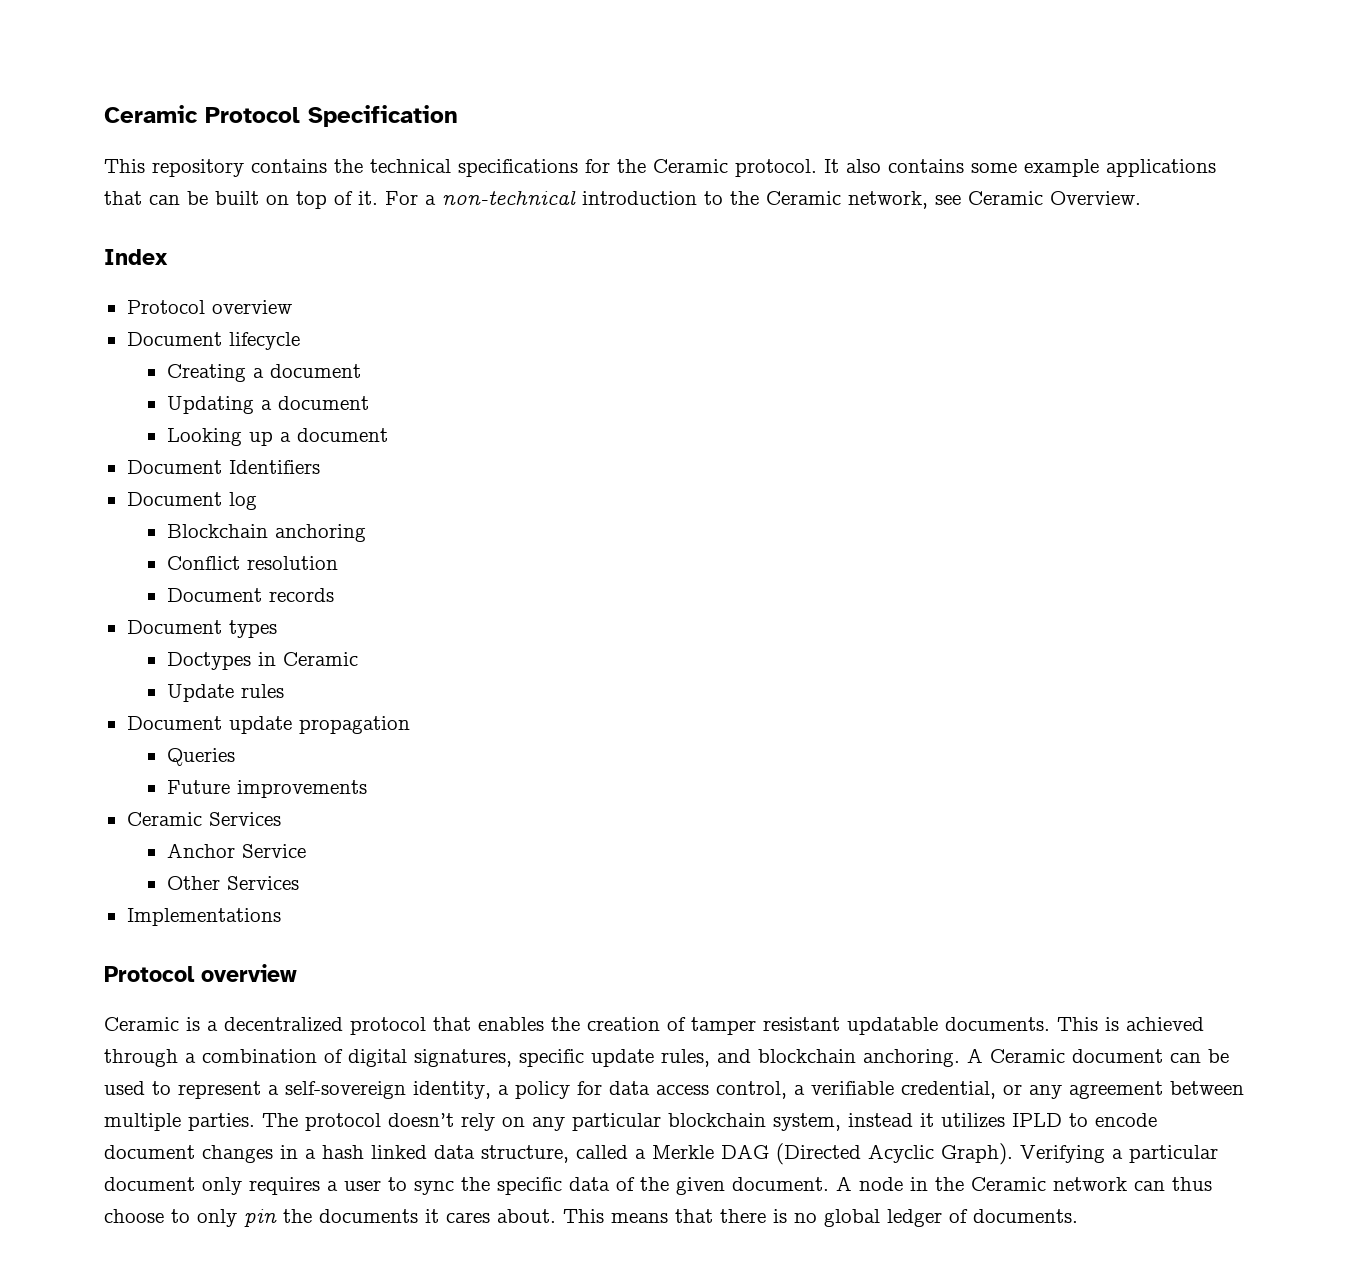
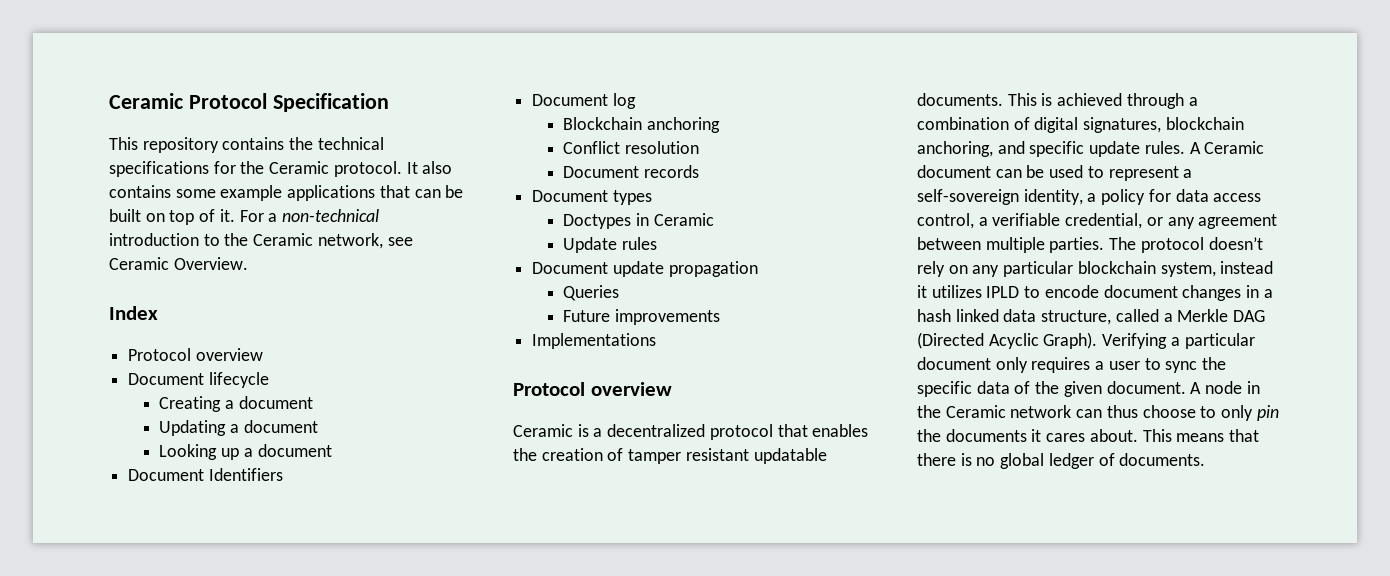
- Ceramic Services
- Anchor Service
- Other Services
- This is achieved through a combination of digital signatures, specific update rules, and blockchain anchoring.
+ This is achieved through a combination of digital signatures, blockchain anchoring, and specific update rules.

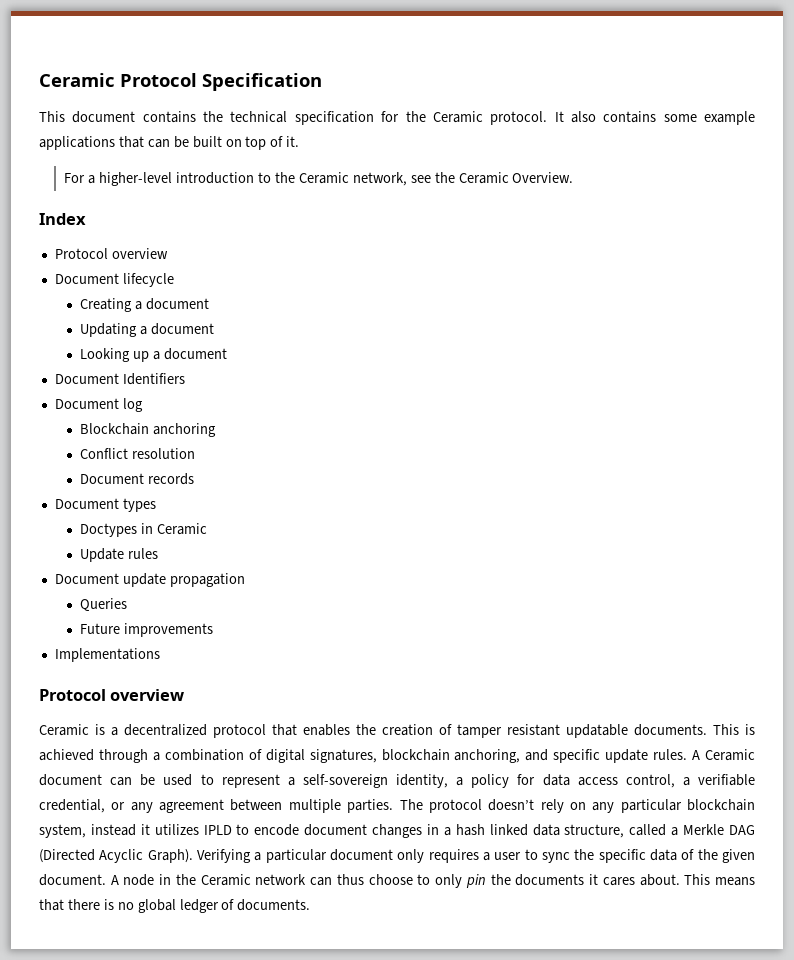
- This repository contains the technical specifications for the Ceramic protocol.
+ This document contains the technical specification for the Ceramic protocol.
- It also contains some example applications that can be built on top of it. For a non-technical introduction to the Ceramic network, see Ceramic Overview.
+ It also contains some example applications that can be built on top of it.
+ For a higher-level introduction to the Ceramic network, see the Ceramic Overview.

